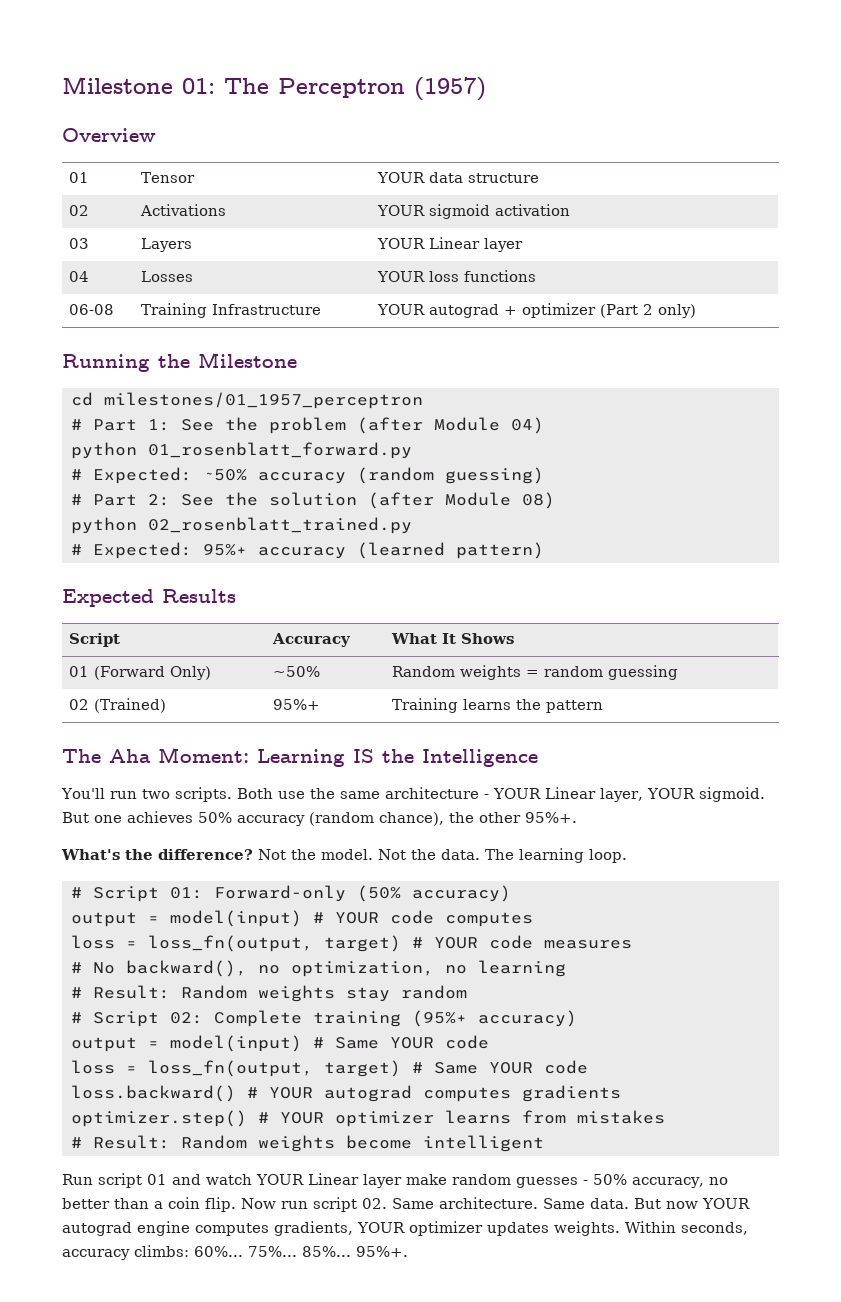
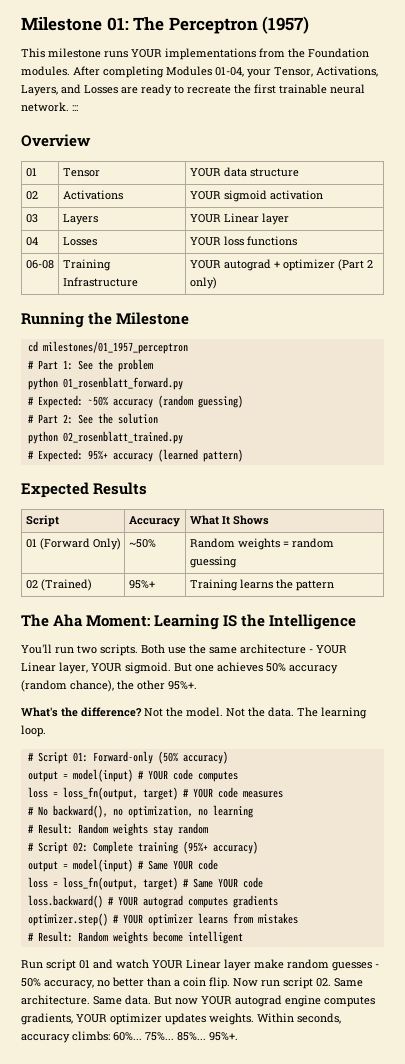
+ This milestone runs YOUR implementations from the Foundation modules. After completing Modules 01-04, your Tensor, Activations, Layers, and Losses are ready to recreate the first trainable neural network. :::
- # Part 1: See the problem (after Module 04)
+ # Part 1: See the problem
- # Part 2: See the solution (after Module 08)
+ # Part 2: See the solution

